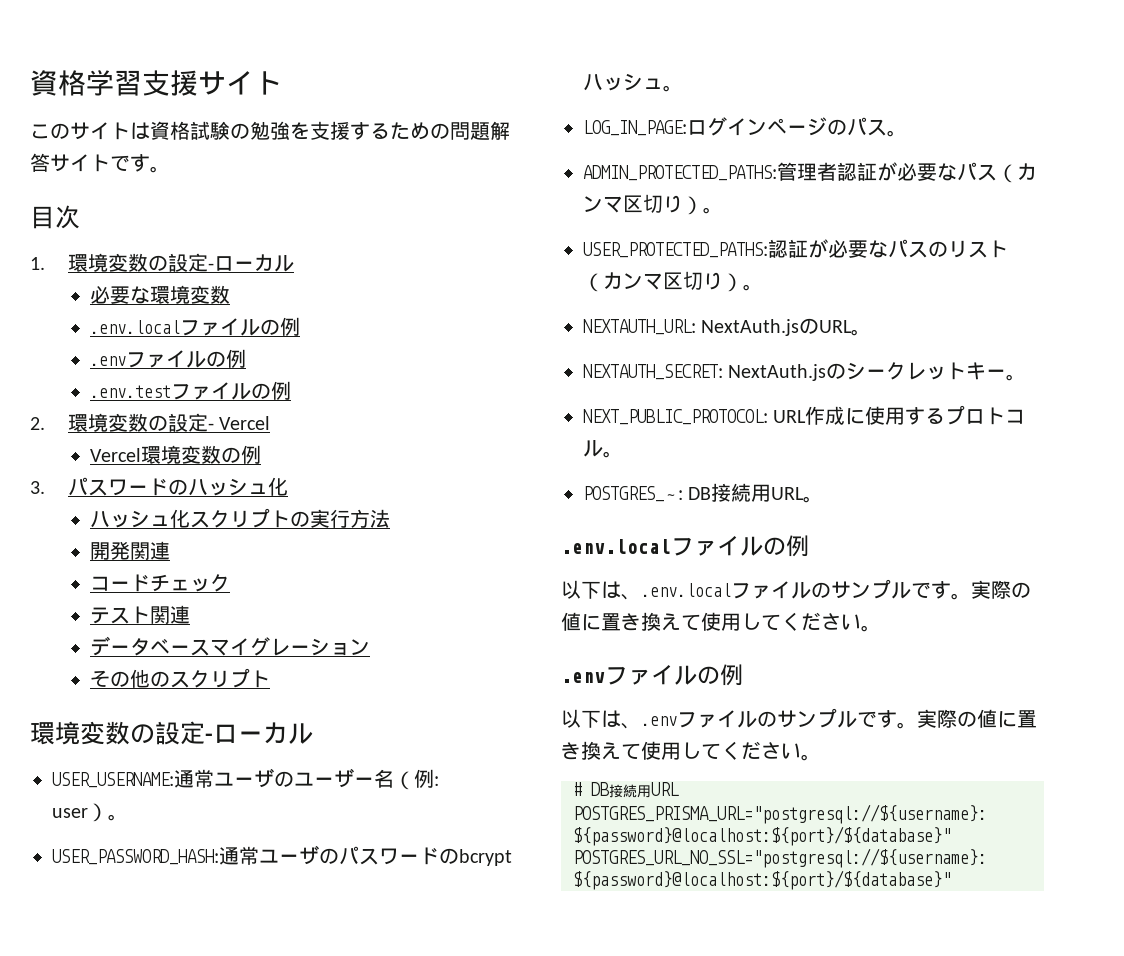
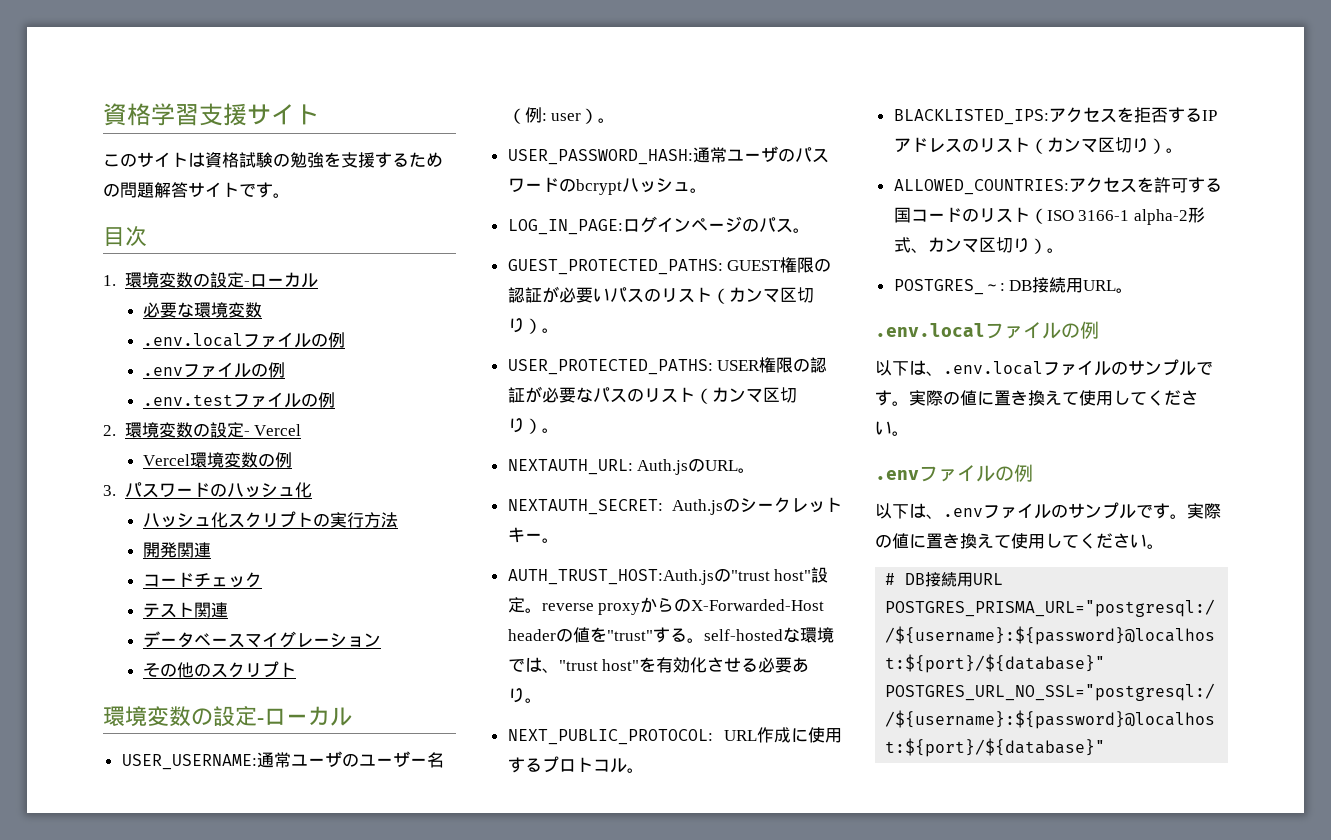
- ADMIN_PROTECTED_PATHS:管理者認証が必要なパス（カンマ区切り）。
+ GUEST_PROTECTED_PATHS: GUEST権限の認証が必要いパスのリスト（カンマ区切り）。
- USER_PROTECTED_PATHS:認証が必要なパスのリスト（カンマ区切り）。
+ USER_PROTECTED_PATHS: USER権限の認証が必要なパスのリスト（カンマ区切り）。
- NEXTAUTH_URL: NextAuth.jsのURL。
+ NEXTAUTH_URL: Auth.jsのURL。
- NEXTAUTH_SECRET: NextAuth.jsのシークレットキー。
+ NEXTAUTH_SECRET: Auth.jsのシークレットキー。
+ AUTH_TRUST_HOST:Auth.jsの"trust host"設定。reverse proxyからのX-Forwarded-Host headerの値を"trust"する。self-hostedな環境では、"trust host"を有効化させる必要あり。
+ BLACKLISTED_IPS:アクセスを拒否するIPアドレスのリスト（カンマ区切り）。
+ ALLOWED_COUNTRIES:アクセスを許可する国コードのリスト（ISO 3166-1 alpha-2形式、カンマ区切り）。

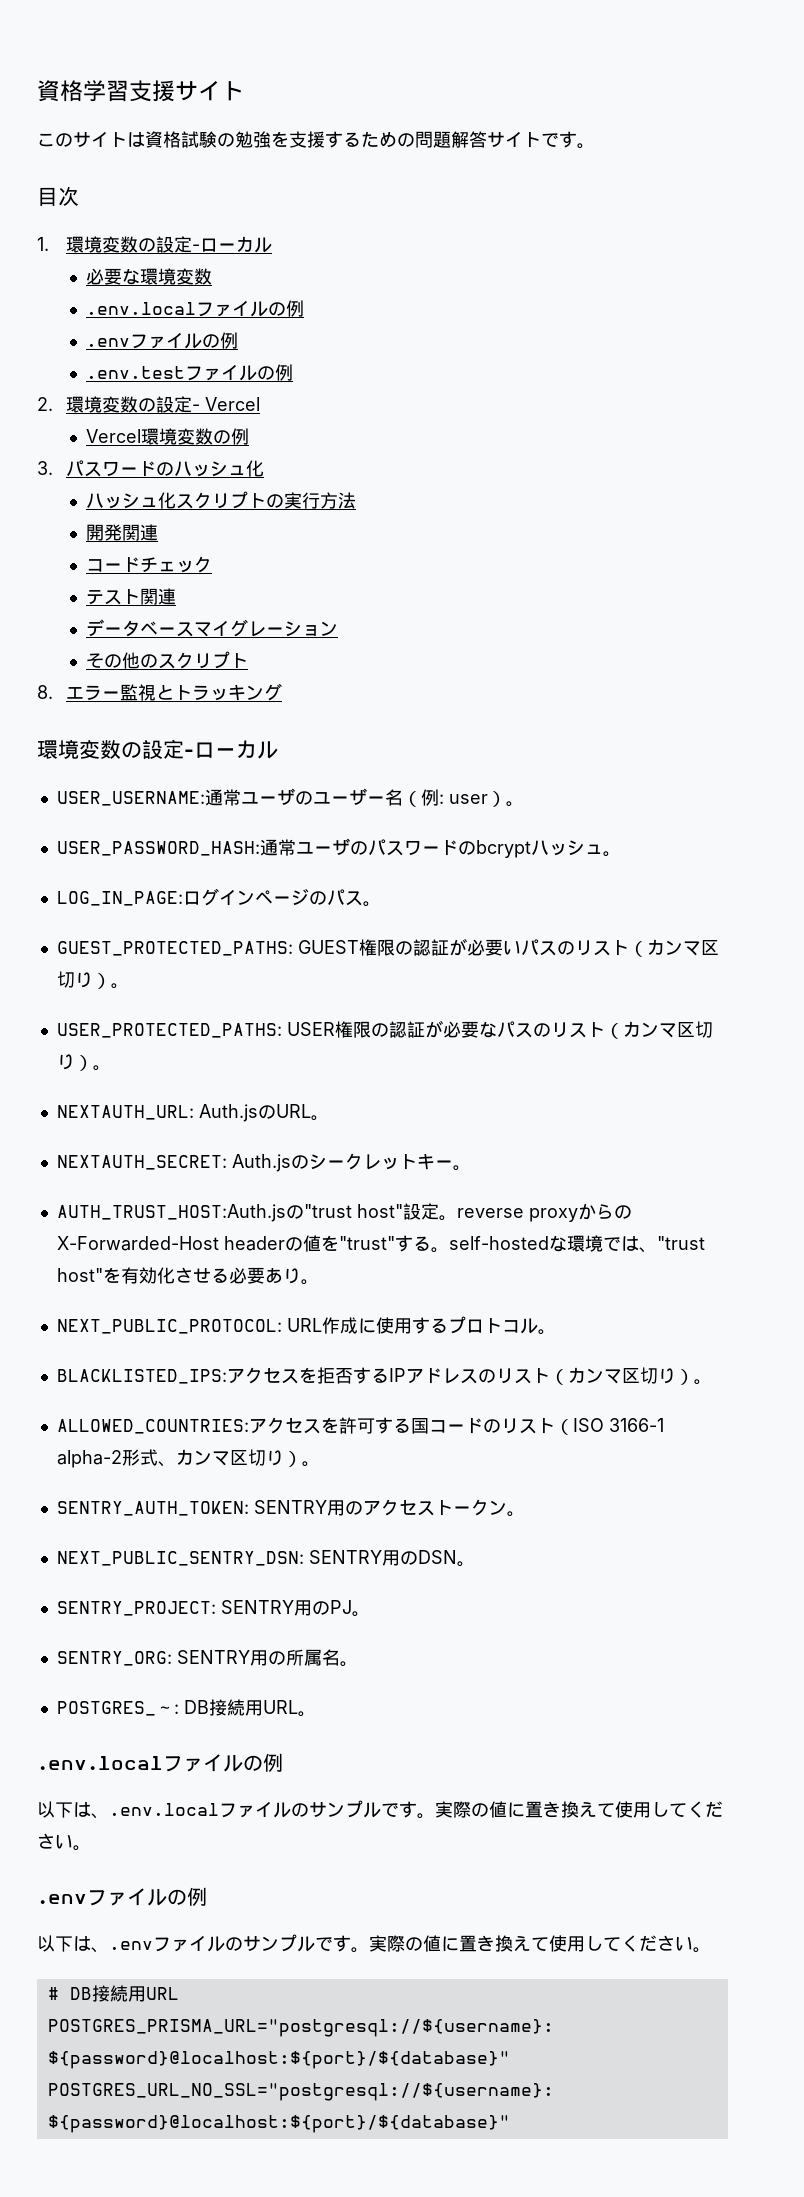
+ 8.エラー監視とトラッキング
+ SENTRY_AUTH_TOKEN: SENTRY用のアクセストークン。
+ NEXT_PUBLIC_SENTRY_DSN: SENTRY用のDSN。
+ SENTRY_PROJECT: SENTRY用のPJ。
+ SENTRY_ORG: SENTRY用の所属名。

